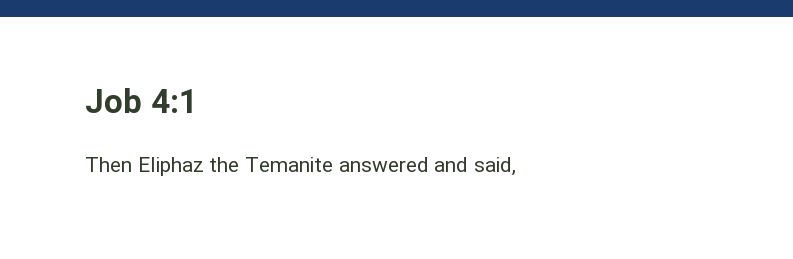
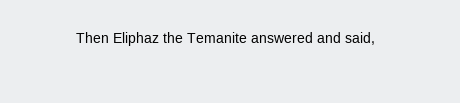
- Job 4:1

